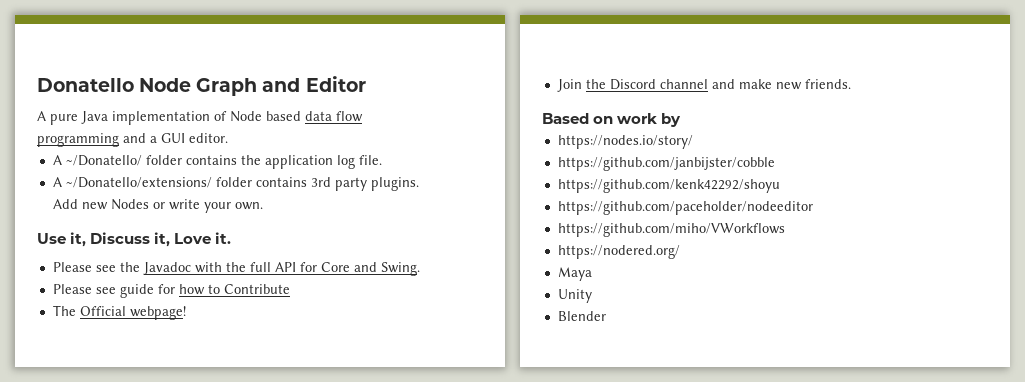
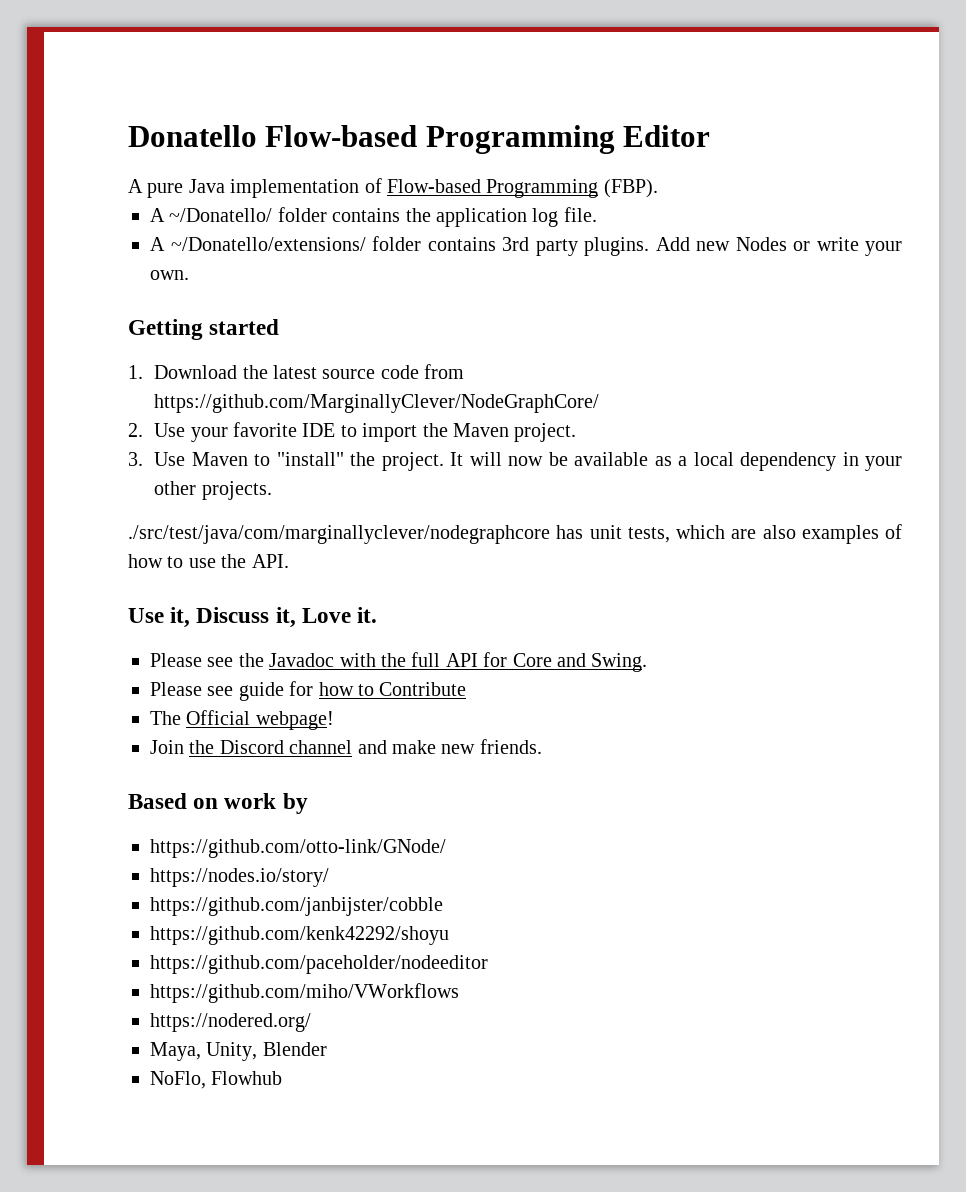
- Donatello Node Graph and Editor
+ Donatello Flow-based Programming Editor
- A pure Java implementation of Node based data flow programming and a GUI editor.
+ A pure Java implementation of Flow-based Programming (FBP).
+ Getting started
+ 1. Download the latest source code from https://github.com/MarginallyClever/NodeGraphCore/
+ 2. Use your favorite IDE to import the Maven project.
+ 3. Use Maven to "install" the project. It will now be available as a local dependency in your other projects.
+ ./src/test/java/com/marginallyclever/nodegraphcore has unit tests, which are also examples of how to use the API.
+ https://github.com/otto-link/GNode/
- Maya
- Unity
- Blender
+ Maya, Unity, Blender
+ NoFlo, Flowhub

